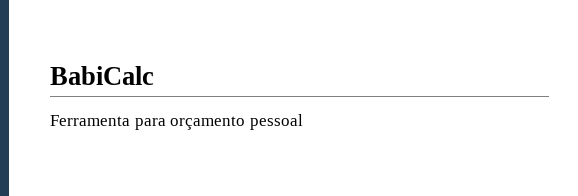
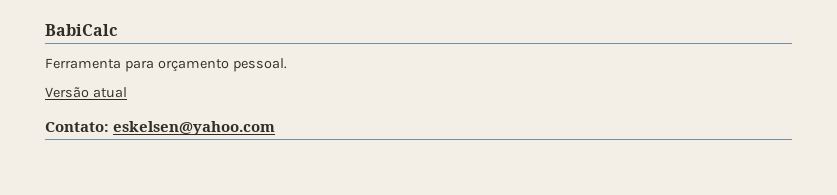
- Ferramenta para orçamento pessoal
+ Ferramenta para orçamento pessoal.
+ Versão atual
+ Contato: eskelsen@yahoo.com

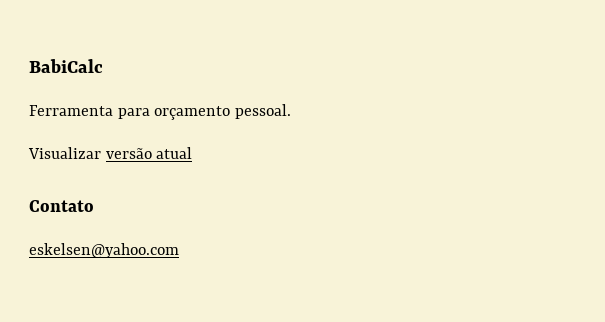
- Versão atual
+ Visualizar versão atual
- Contato: eskelsen@yahoo.com
+ Contato
+ eskelsen@yahoo.com

